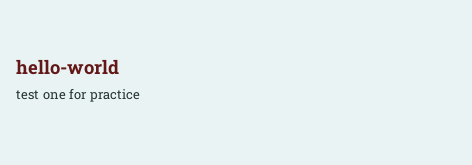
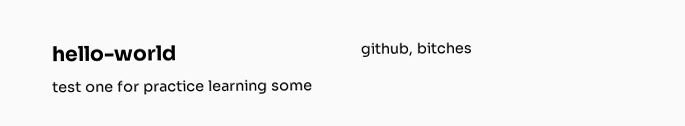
- test one for practice
+ test one for practice learning some github, bitches

